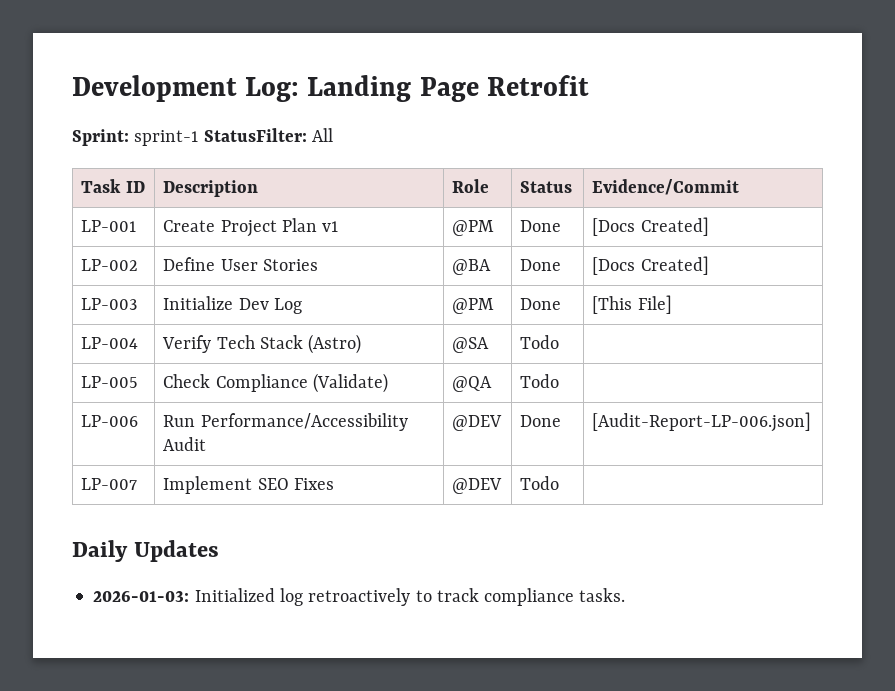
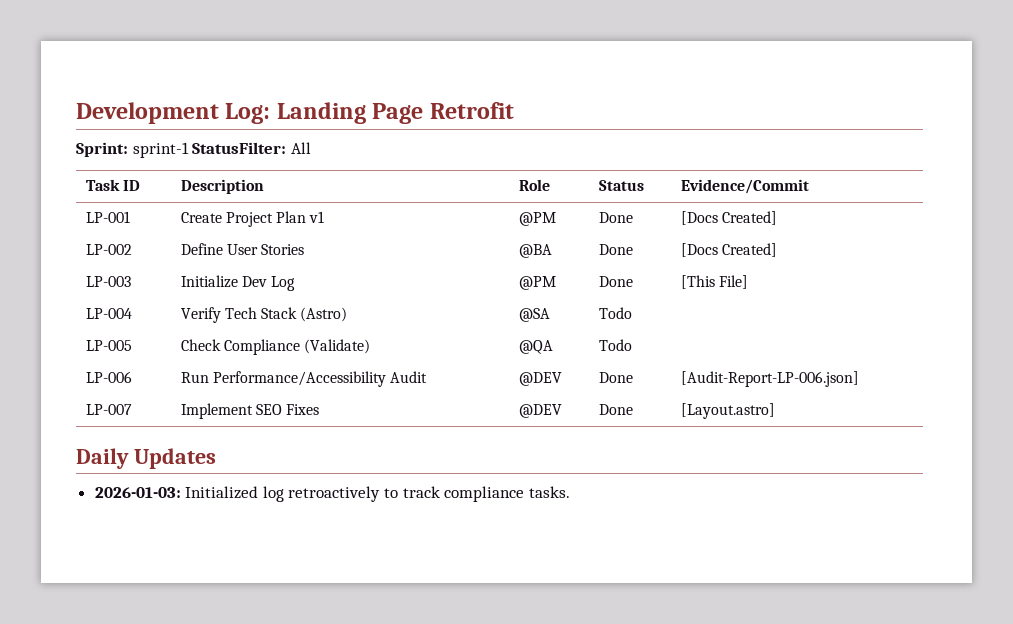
- LP-007 | Implement SEO Fixes | @DEV | Todo |
+ LP-007 | Implement SEO Fixes | @DEV | Done | [Layout.astro]

